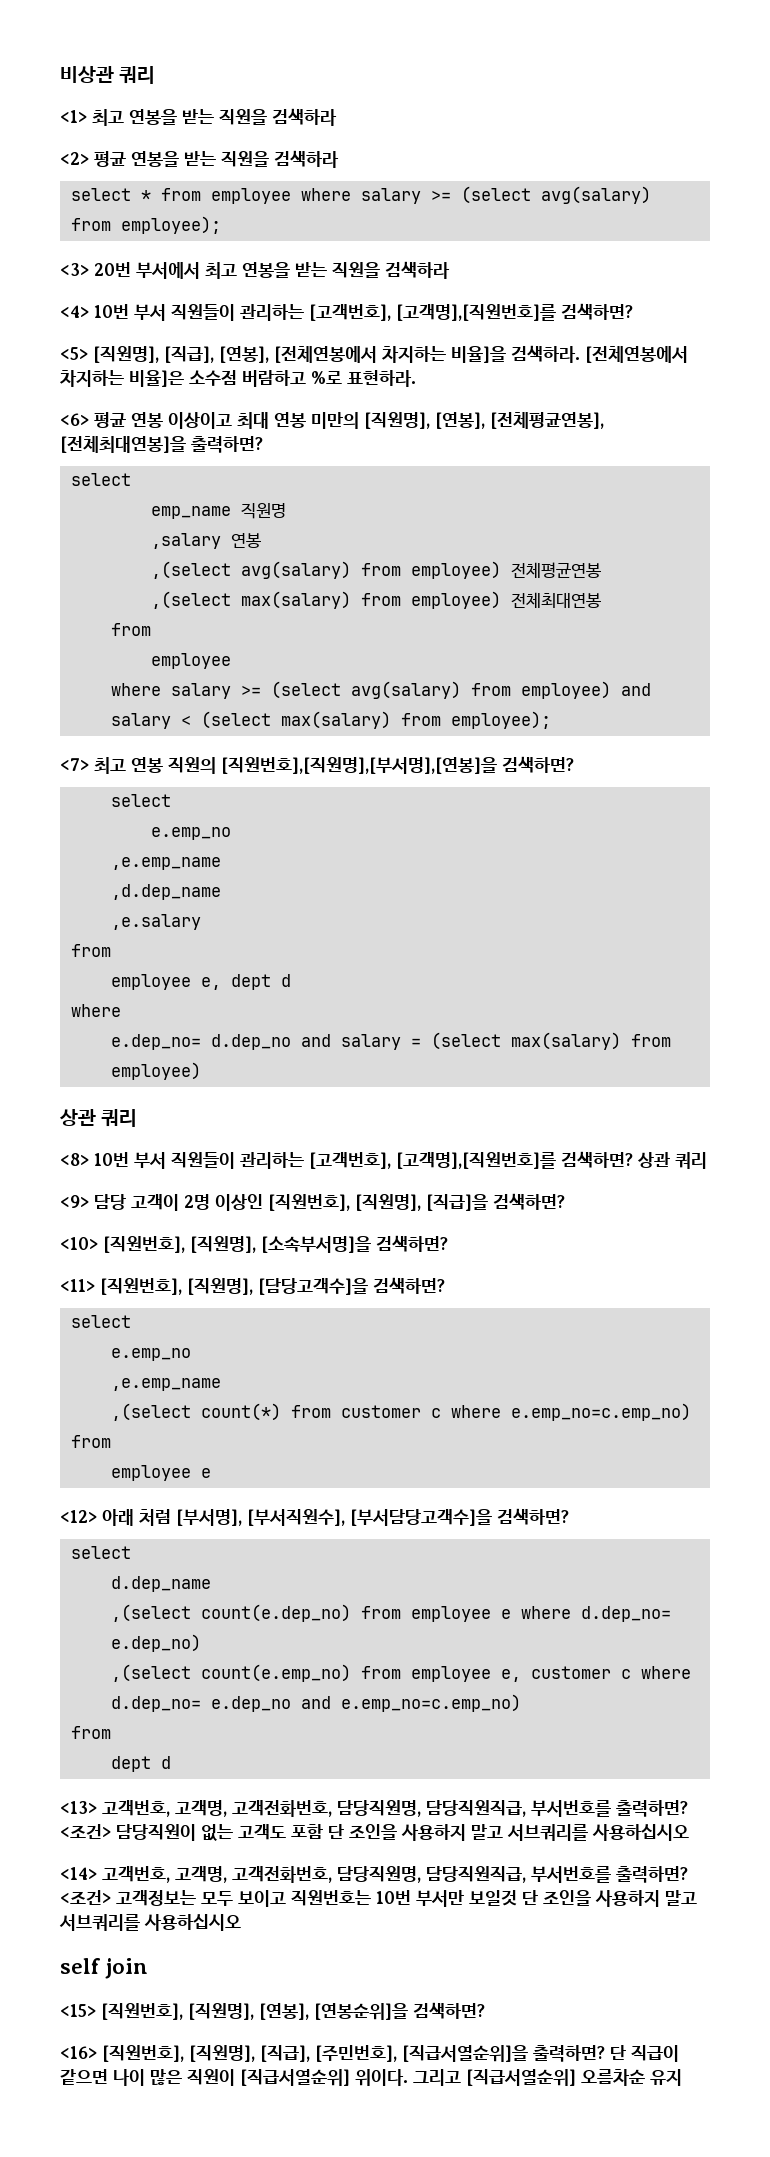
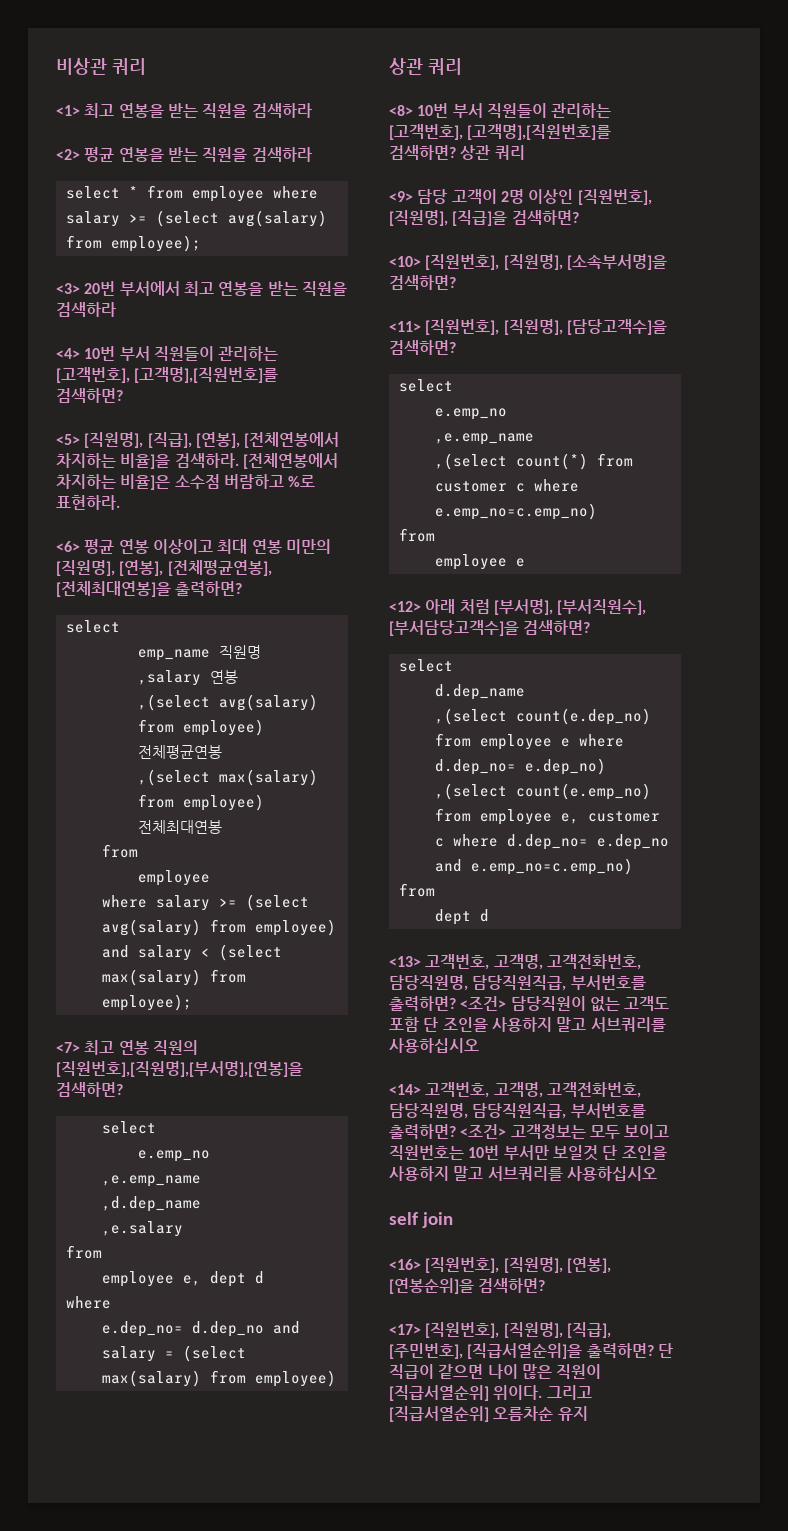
- <15> [직원번호], [직원명], [연봉], [연봉순위]을 검색하면?
+ <16> [직원번호], [직원명], [연봉], [연봉순위]을 검색하면?
- <16> [직원번호], [직원명], [직급], [주민번호], [직급서열순위]을 출력하면?
+ <17> [직원번호], [직원명], [직급], [주민번호], [직급서열순위]을 출력하면?

